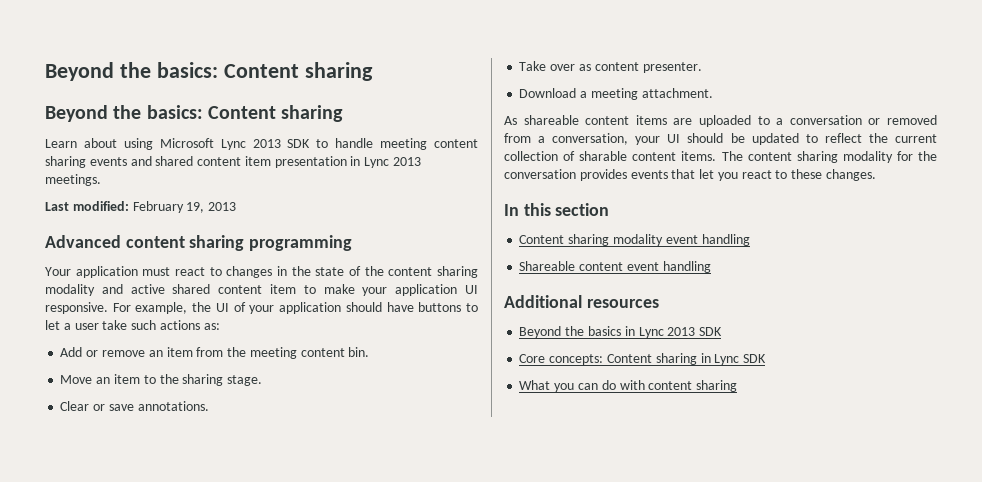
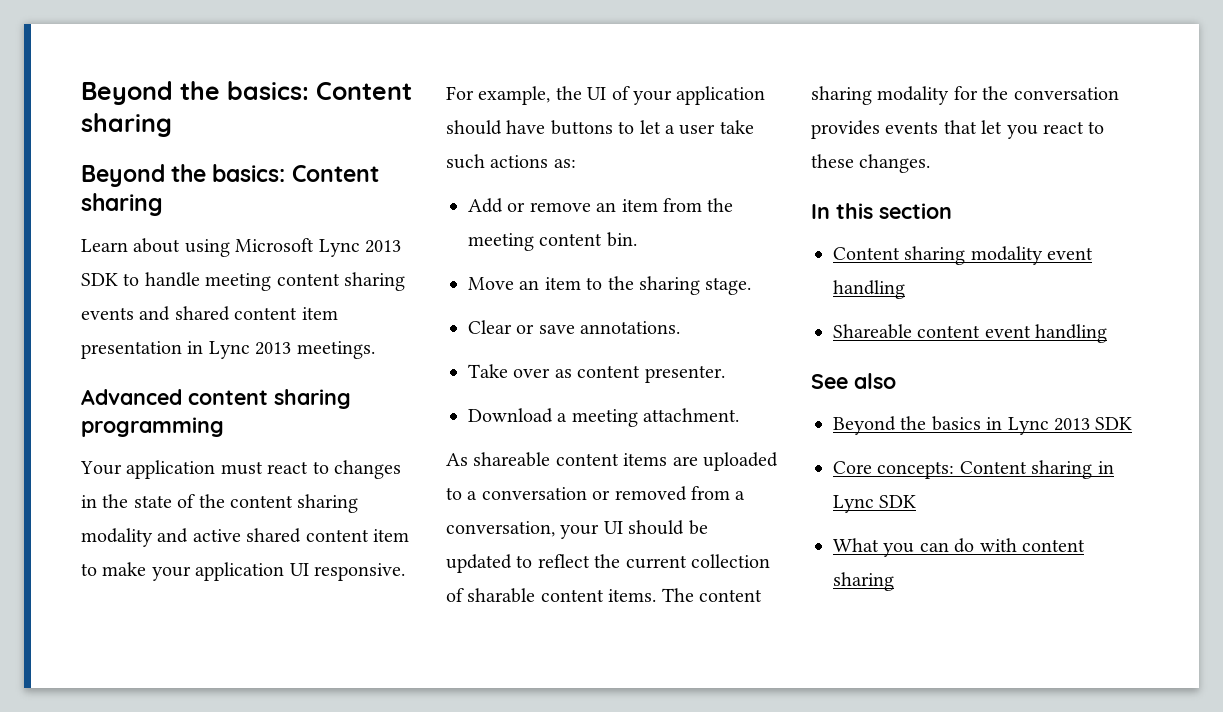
- Last modified: February 19, 2013
- Additional resources
+ See also

